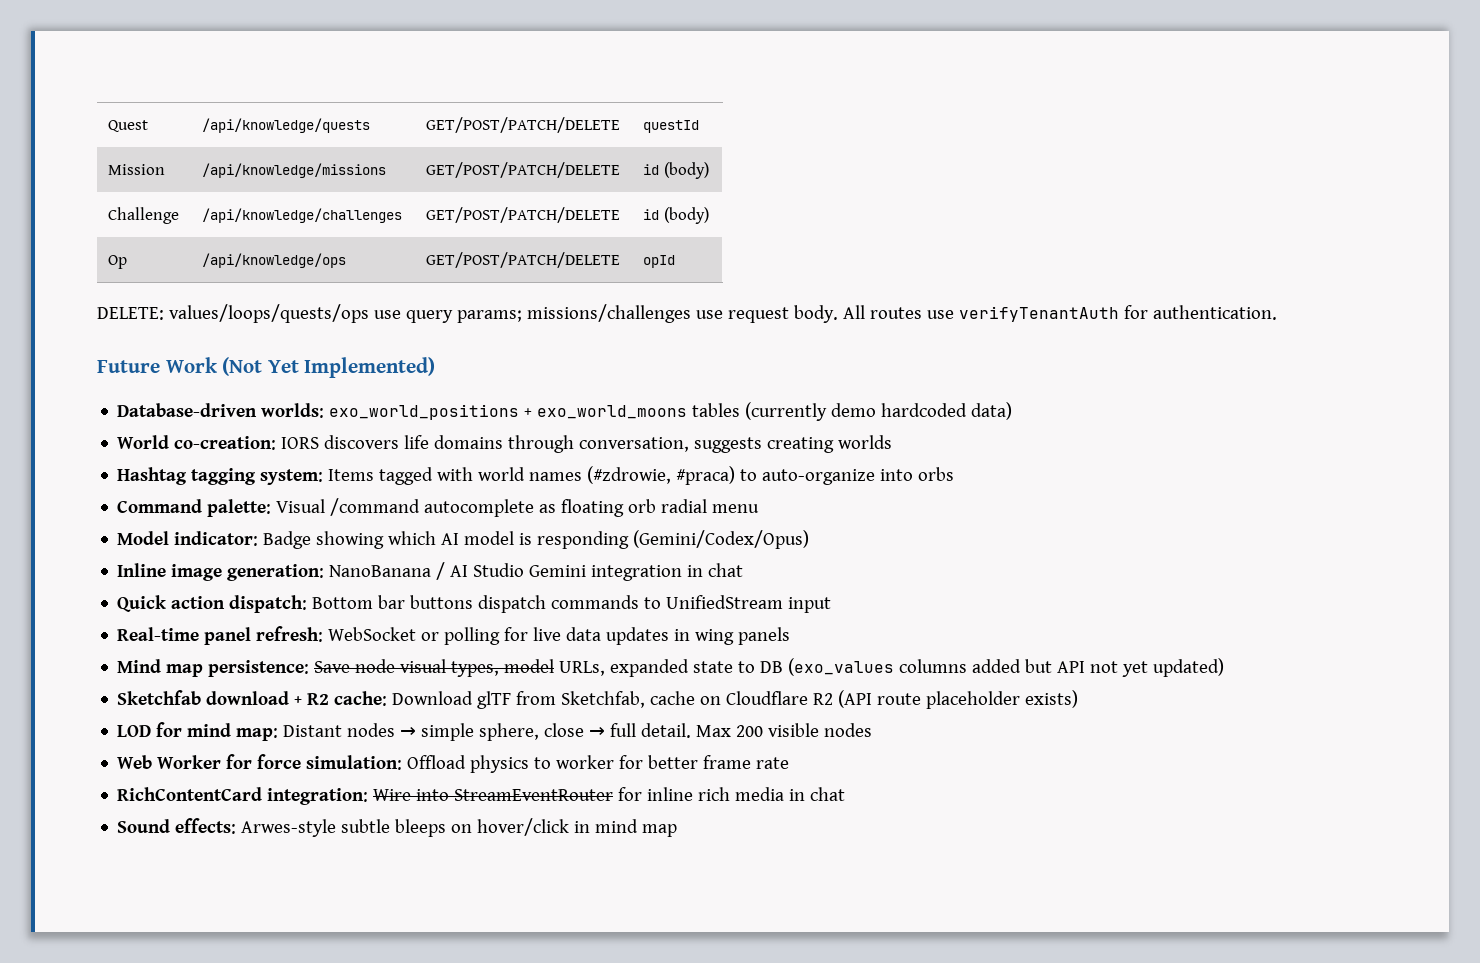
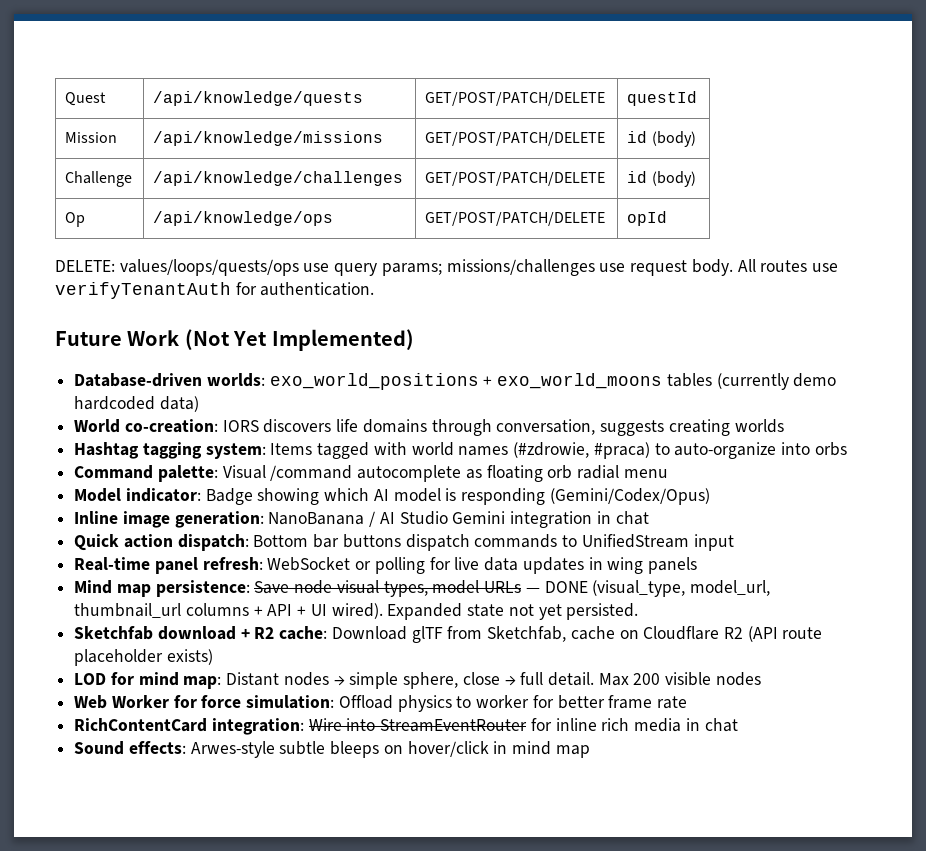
- Mind map persistence: Save node visual types, model URLs, expanded state to DB (exo_values columns added but API not yet updated)
+ Mind map persistence: Save node visual types, model URLs — DONE (visual_type, model_url, thumbnail_url columns + API + UI wired). Expanded state not yet persisted.

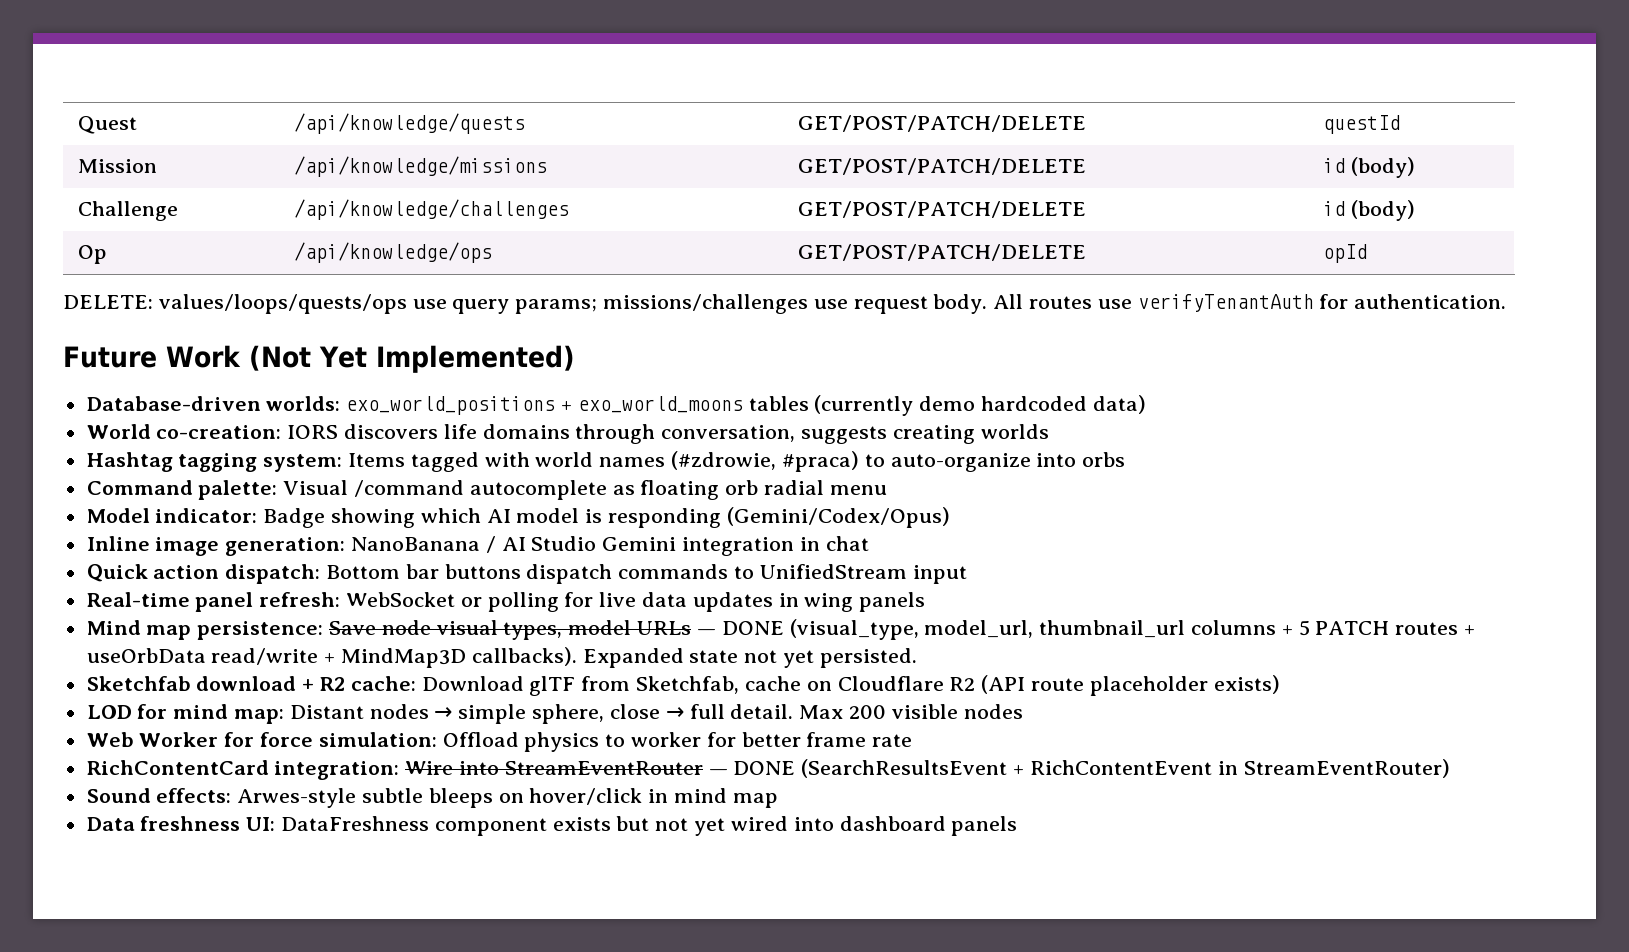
- Mind map persistence: Save node visual types, model URLs — DONE (visual_type, model_url, thumbnail_url columns + API + UI wired).
+ Mind map persistence: Save node visual types, model URLs — DONE (visual_type, model_url, thumbnail_url columns + 5 PATCH routes + useOrbData read/write + MindMap3D callbacks).
- RichContentCard integration: Wire into StreamEventRouter for inline rich media in chat
+ RichContentCard integration: Wire into StreamEventRouter — DONE (SearchResultsEvent + RichContentEvent in StreamEventRouter)
+ Data freshness UI: DataFreshness component exists but not yet wired into dashboard panels

